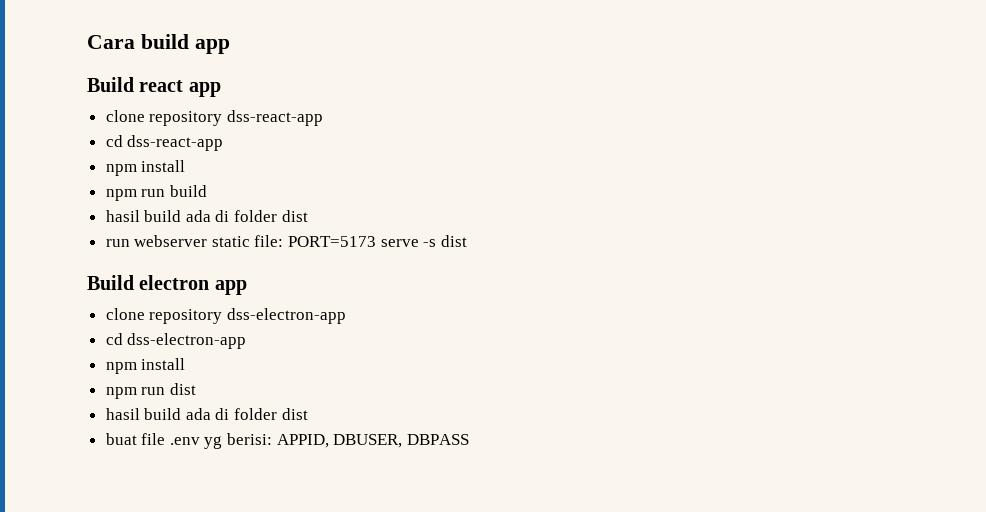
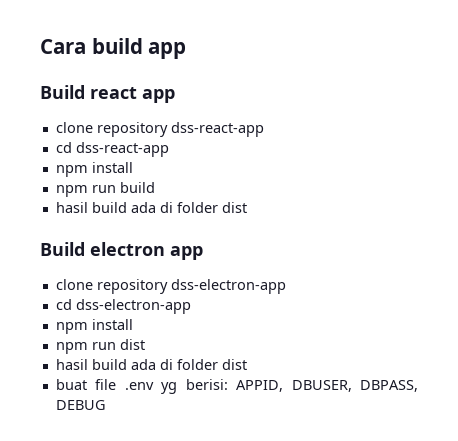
- run webserver static file: PORT=5173 serve -s dist
- buat file .env yg berisi: APPID, DBUSER, DBPASS
+ buat file .env yg berisi: APPID, DBUSER, DBPASS, DEBUG

